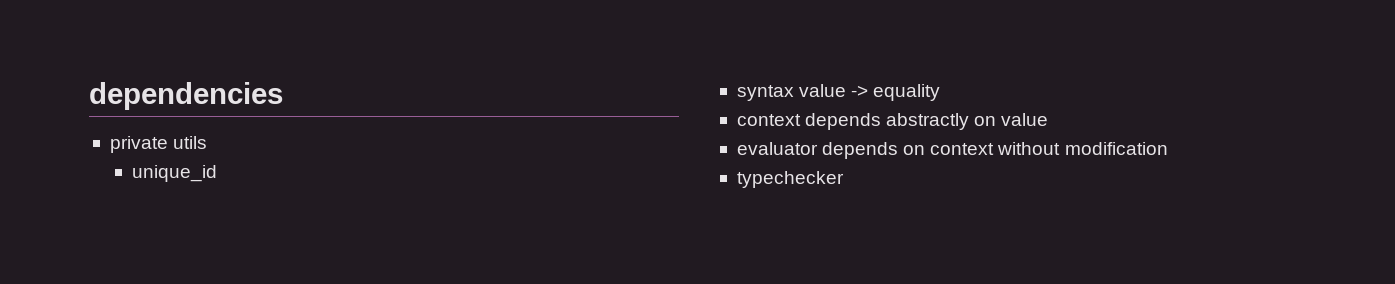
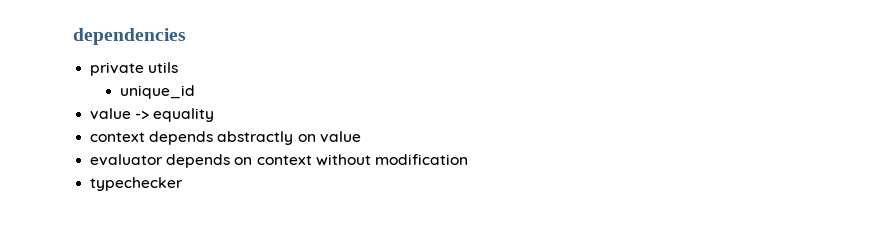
- syntax value -> equality
+ value -> equality

